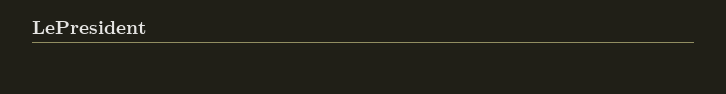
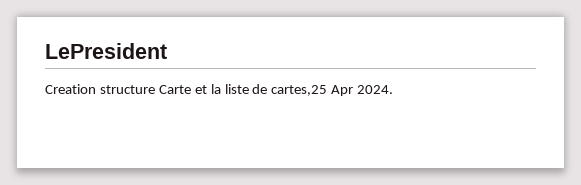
+ Creation structure Carte et la liste de cartes,25 Apr 2024.

